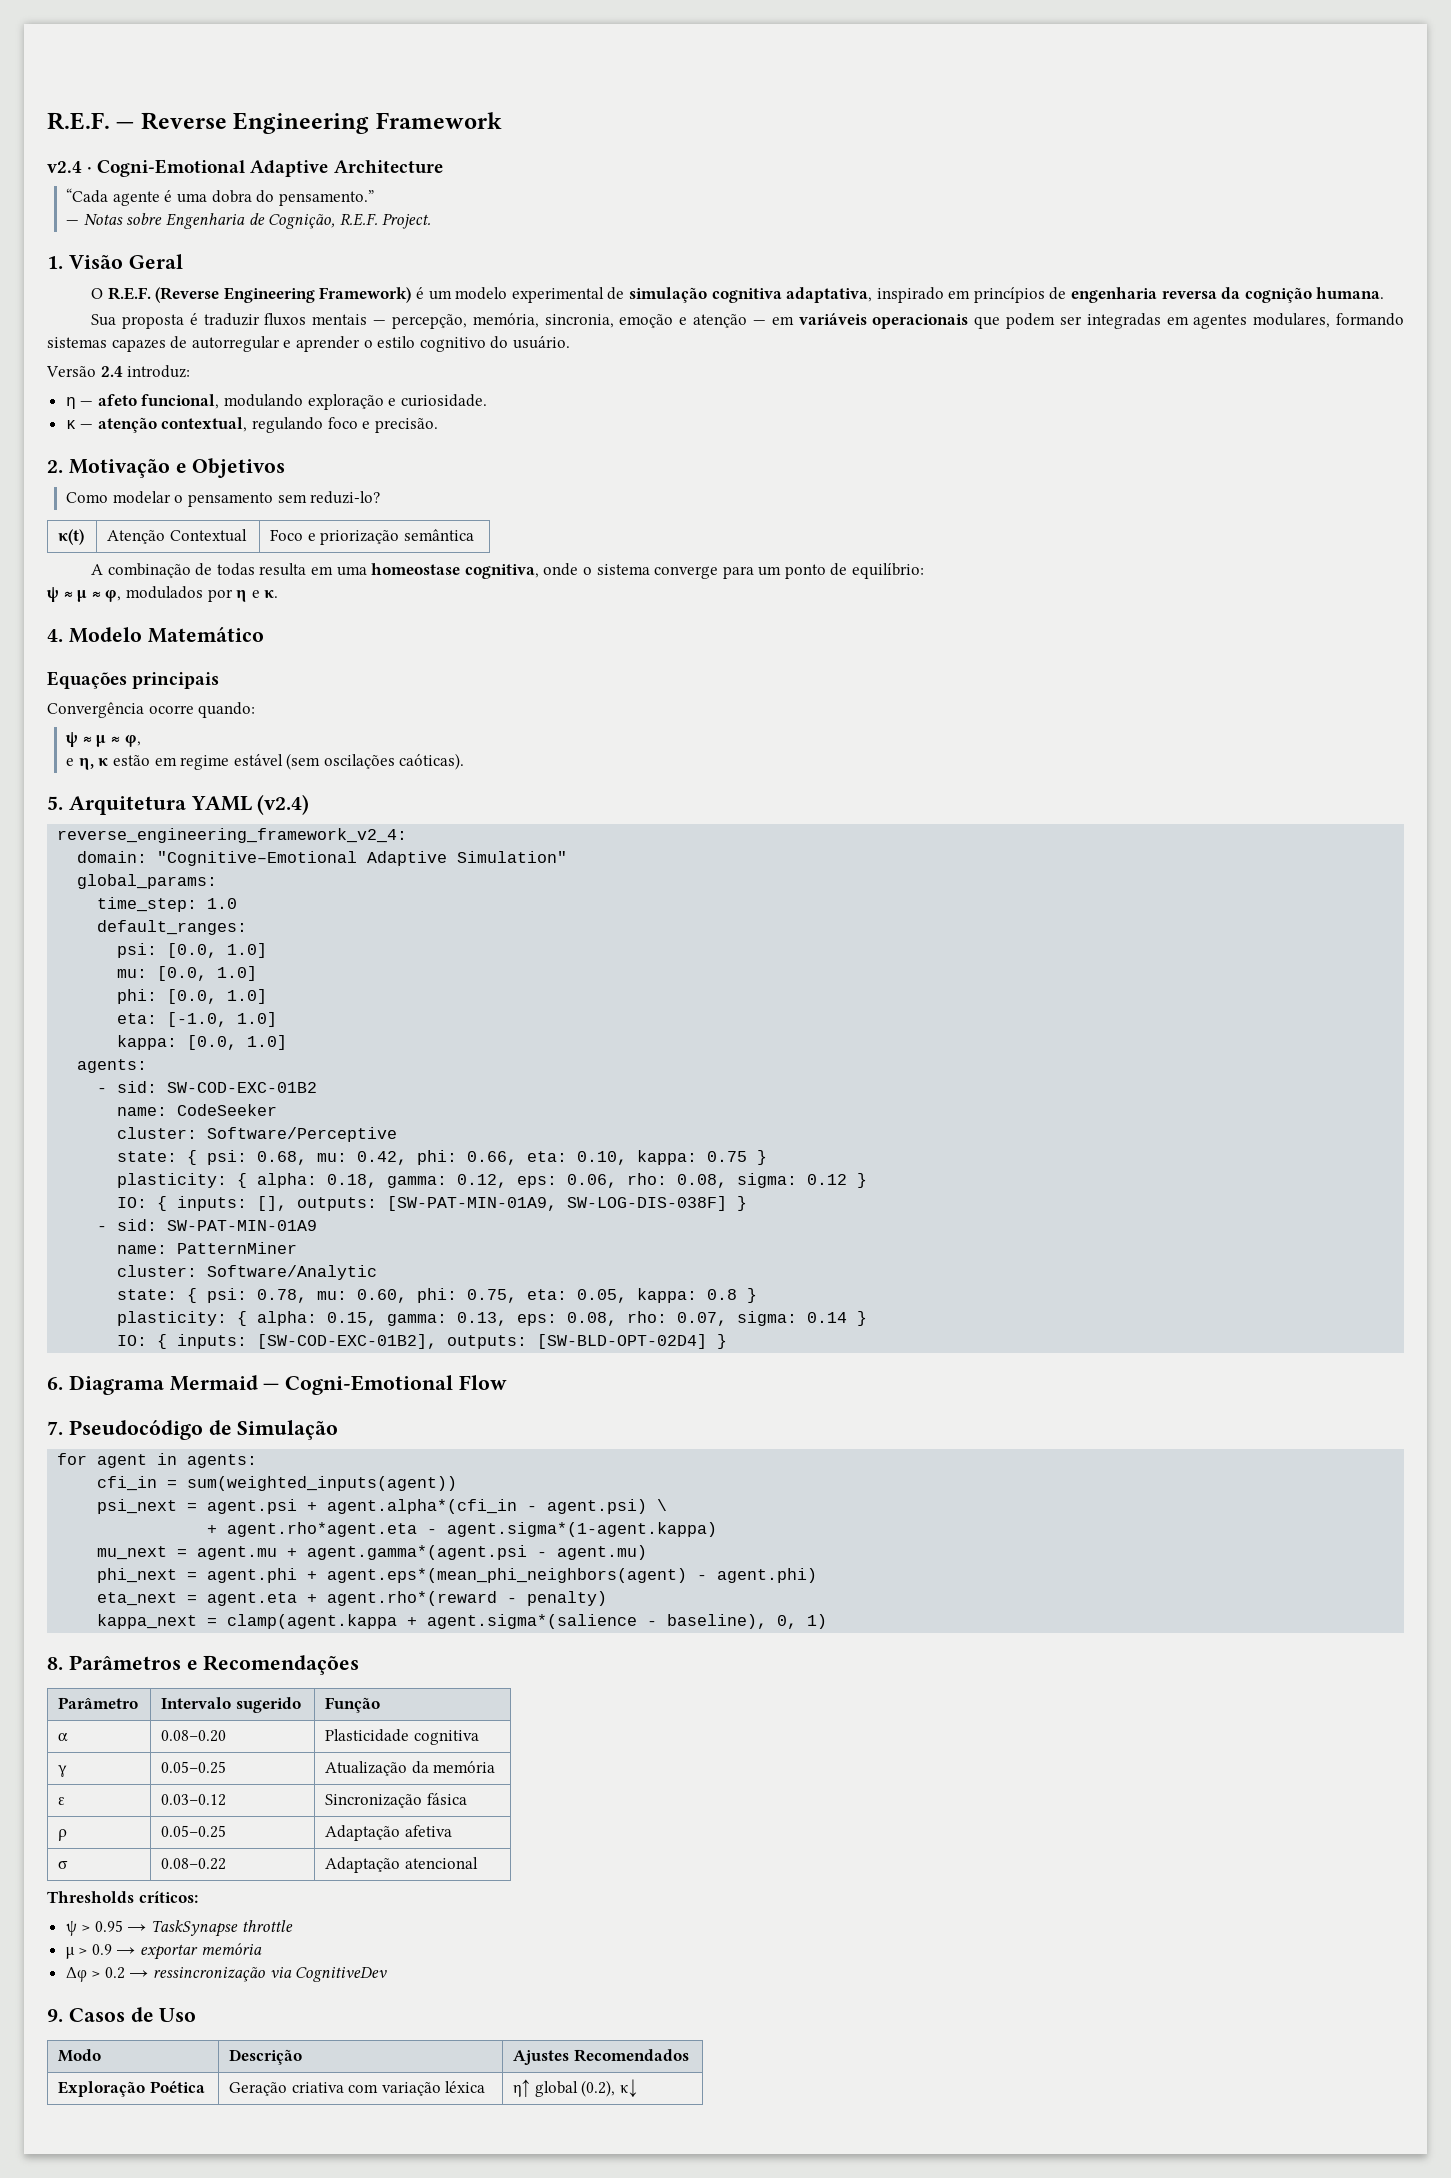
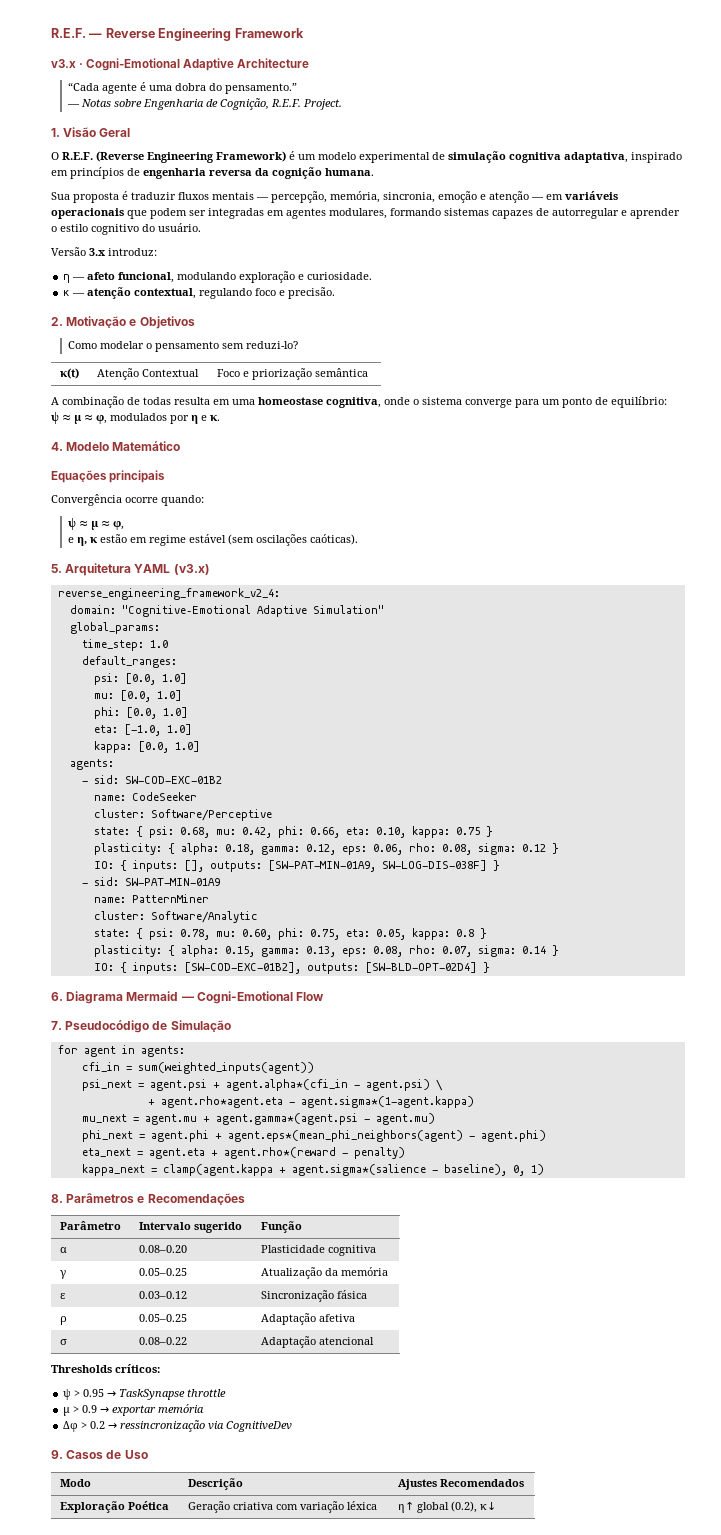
- v2.4 · Cogni-Emotional Adaptive Architecture
+ v3.x · Cogni-Emotional Adaptive Architecture
- Versão 2.4 introduz:
+ Versão 3.x introduz:
- 5. Arquitetura YAML (v2.4)
+ 5. Arquitetura YAML (v3.x)

